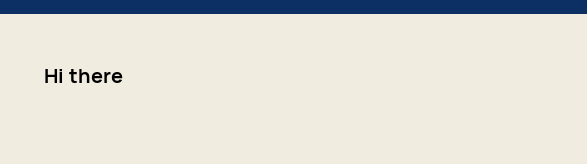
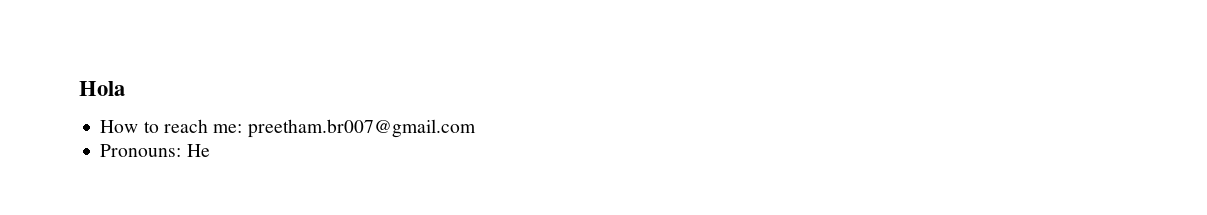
- Hi there
+ Hola
+ How to reach me: preetham.br007@gmail.com
+ Pronouns: He

